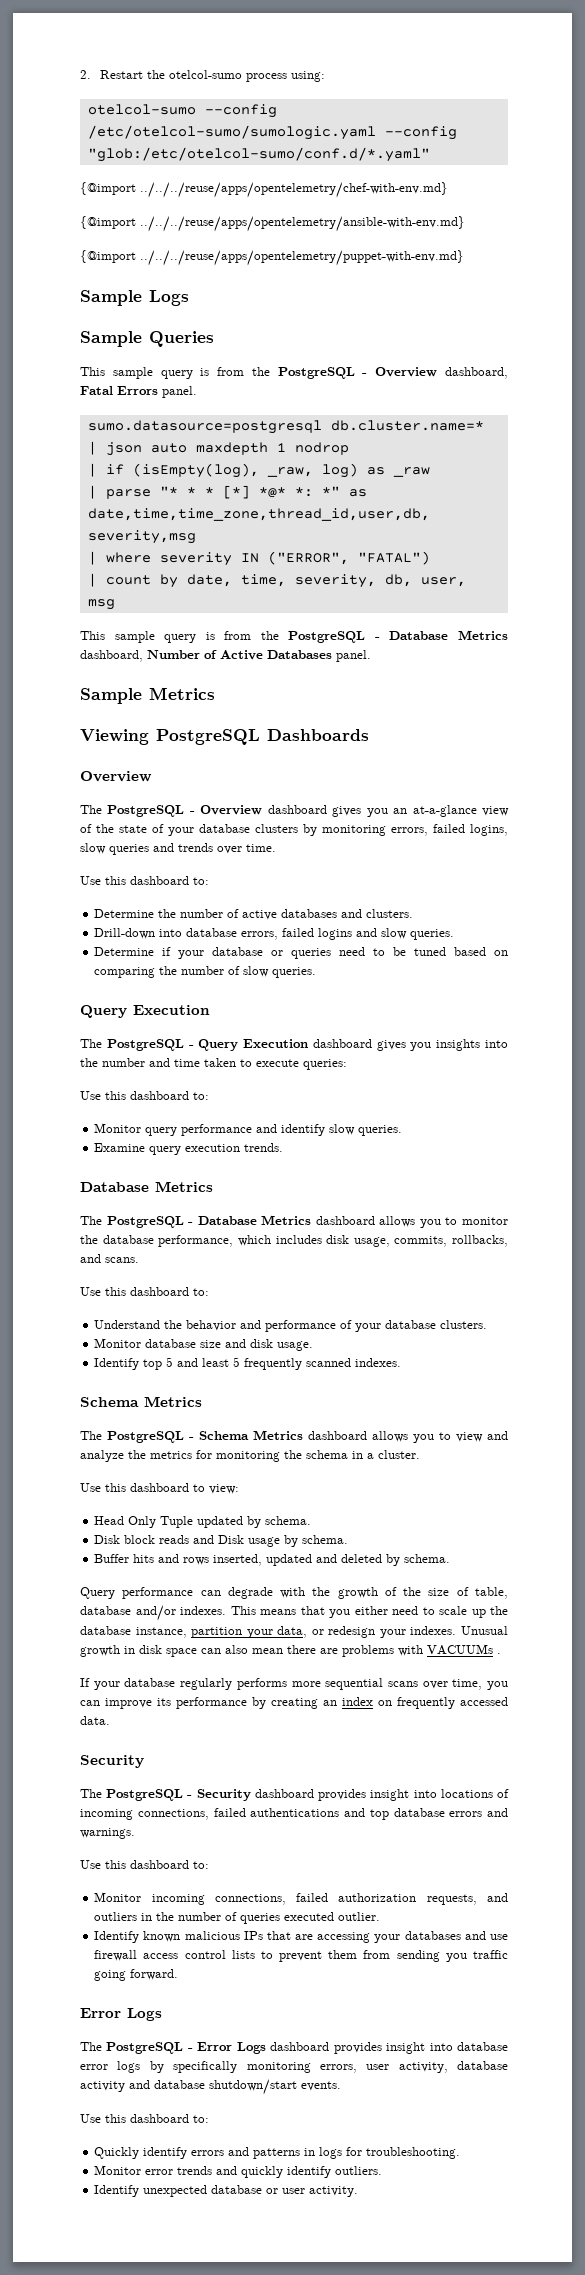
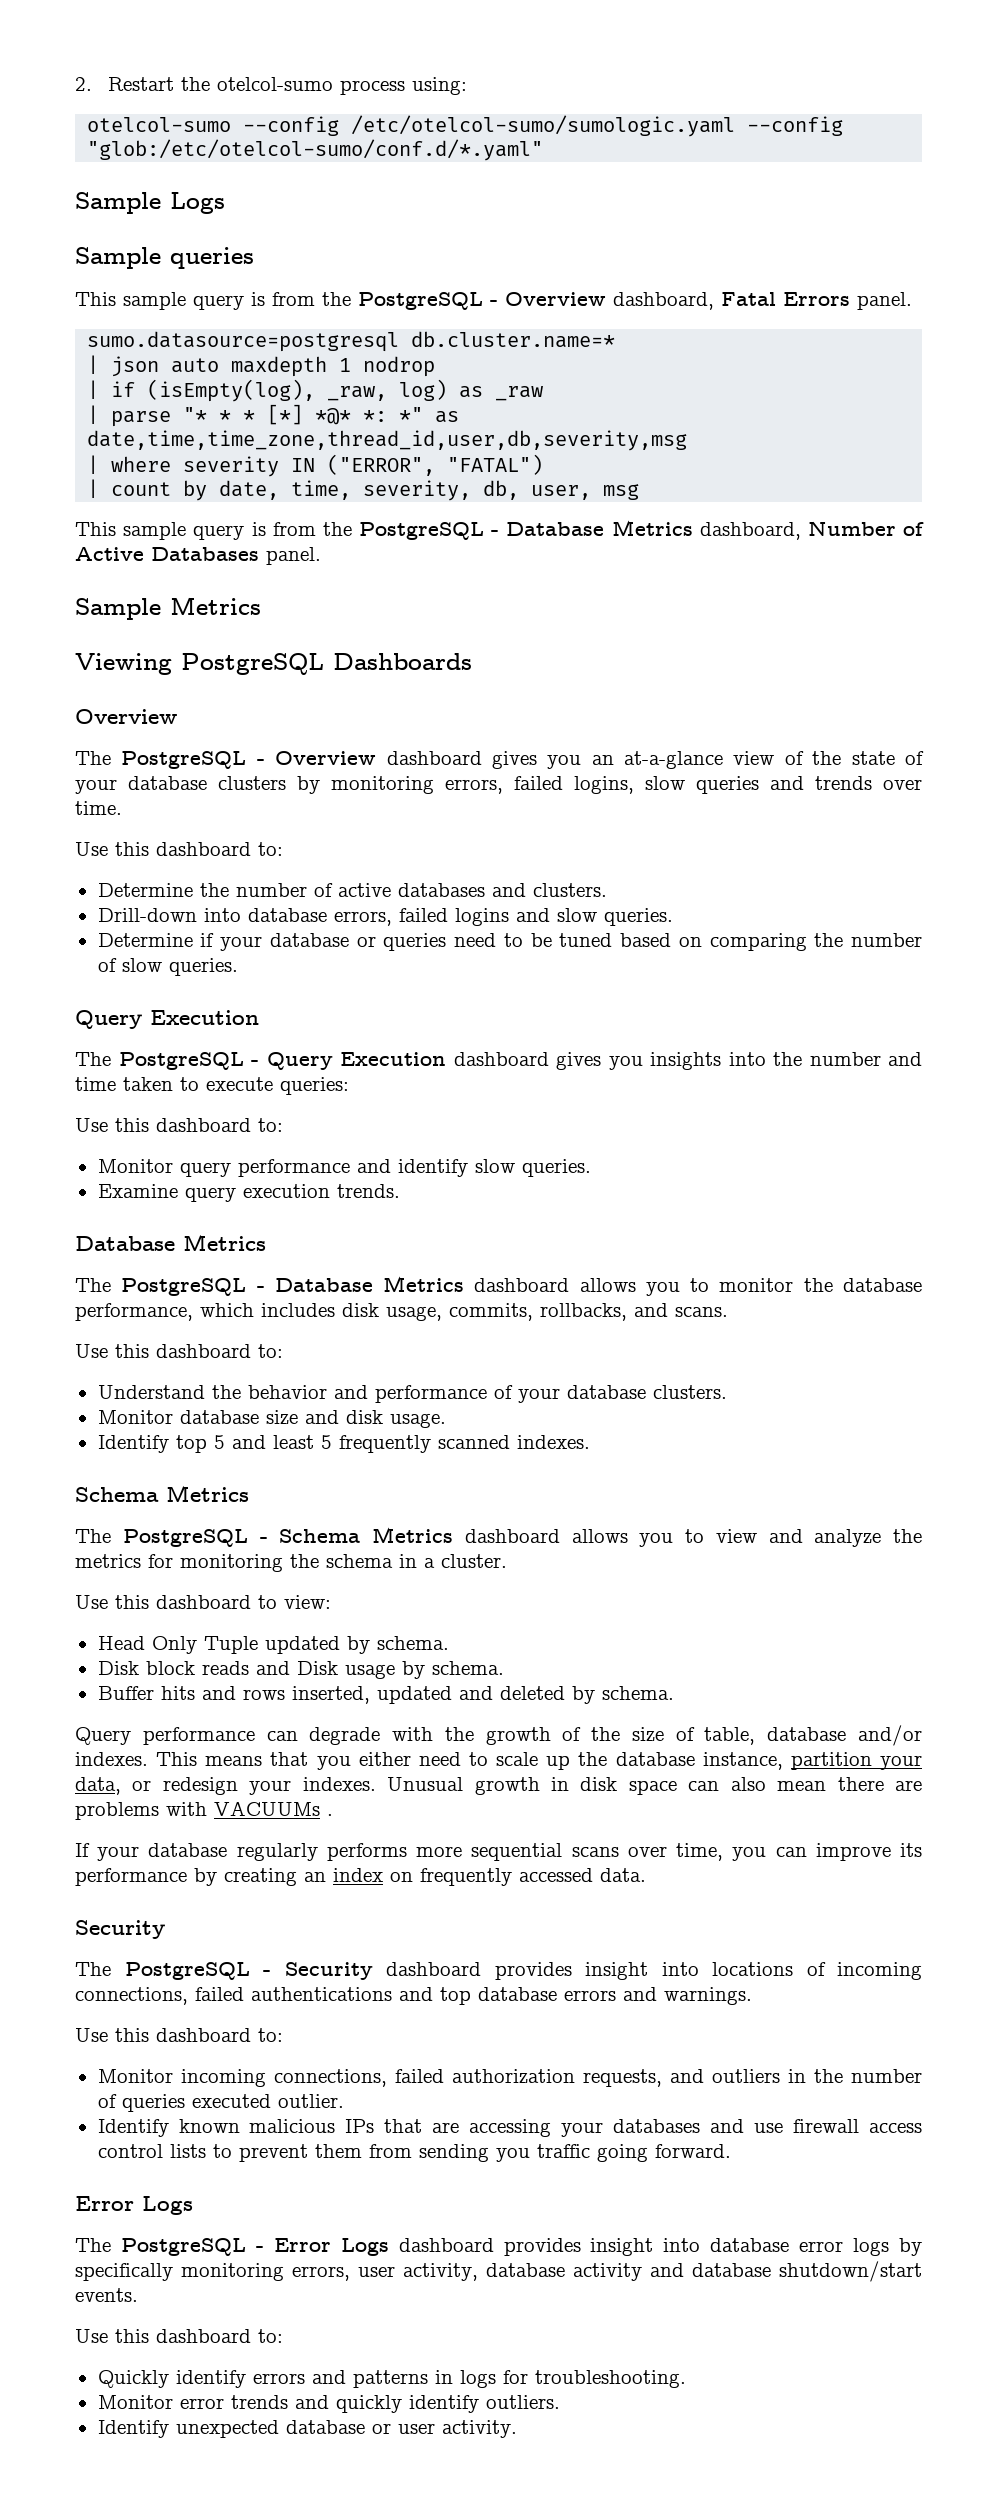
- {@import ../../../reuse/apps/opentelemetry/chef-with-env.md}
- {@import ../../../reuse/apps/opentelemetry/ansible-with-env.md}
- {@import ../../../reuse/apps/opentelemetry/puppet-with-env.md}
- Sample Queries
+ Sample queries

